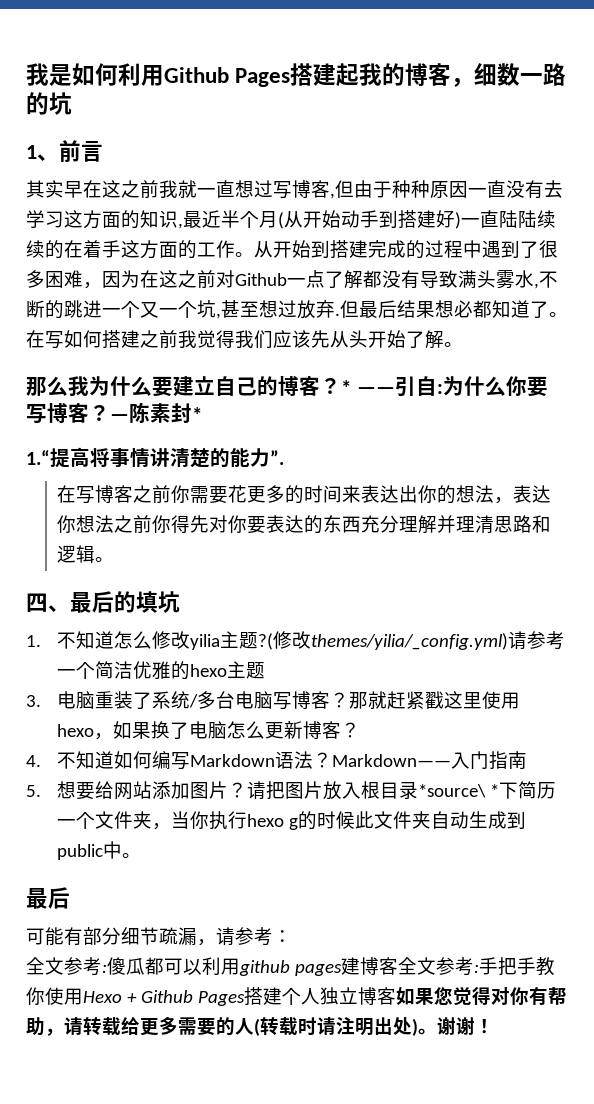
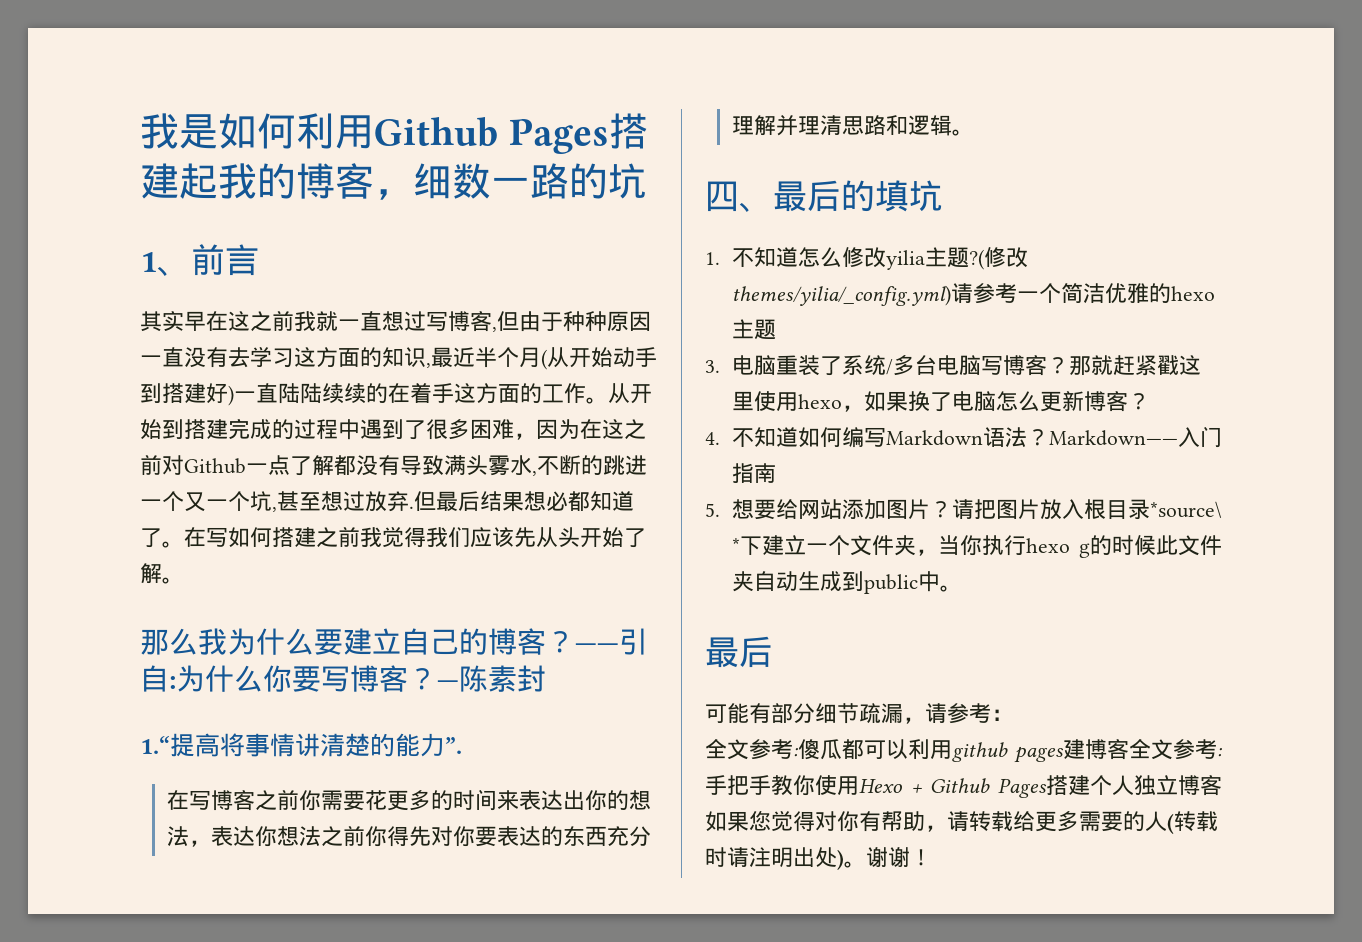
- * ——引自:为什么你要写博客？
+ ——引自:为什么你要写博客？
- —陈素封*
+ —陈素封
- 请把图片放入根目录*source\ *下简历一个文件夹，当你执行hexo g的时候此文件夹自动生成到public中。
+ 请把图片放入根目录*source\ *下建立一个文件夹，当你执行hexo g的时候此文件夹自动生成到public中。

